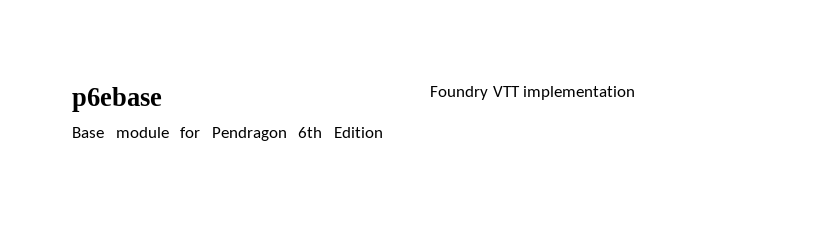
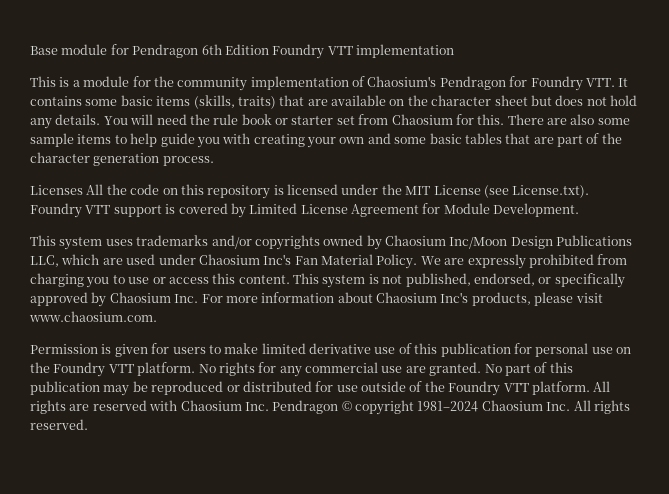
- p6ebase
+ This is a module for the community implementation of Chaosium's Pendragon for Foundry VTT. It contains some basic items (skills, traits) that are available on the character sheet but does not hold any details. You will need the rule book or starter set from Chaosium for this. There are also some sample items to help guide you with creating your own and some basic tables that are part of the character generation process.
+ Licenses All the code on this repository is licensed under the MIT License (see License.txt). Foundry VTT support is covered by Limited License Agreement for Module Development.
+ This system uses trademarks and/or copyrights owned by Chaosium Inc/Moon Design Publications LLC, which are used under Chaosium Inc's Fan Material Policy. We are expressly prohibited from charging you to use or access this content. This system is not published, endorsed, or specifically approved by Chaosium Inc. For more information about Chaosium Inc's products, please visit www.chaosium.com.
+ Permission is given for users to make limited derivative use of this publication for personal use on the Foundry VTT platform. No rights for any commercial use are granted. No part of this publication may be reproduced or distributed for use outside of the Foundry VTT platform. All rights are reserved with Chaosium Inc. Pendragon © copyright 1981–2024 Chaosium Inc. All rights reserved.

